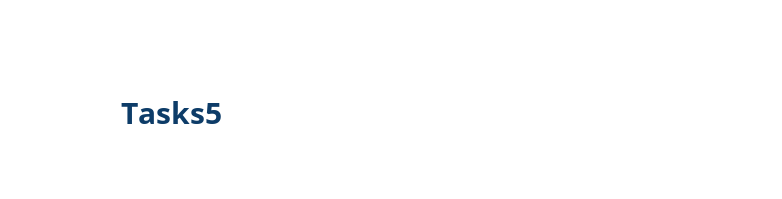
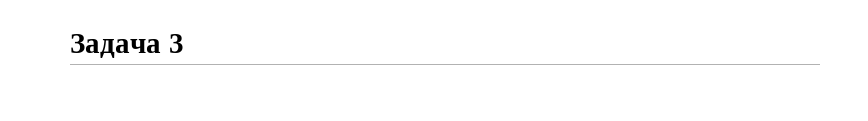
- Tasks5
+ Задача 3

